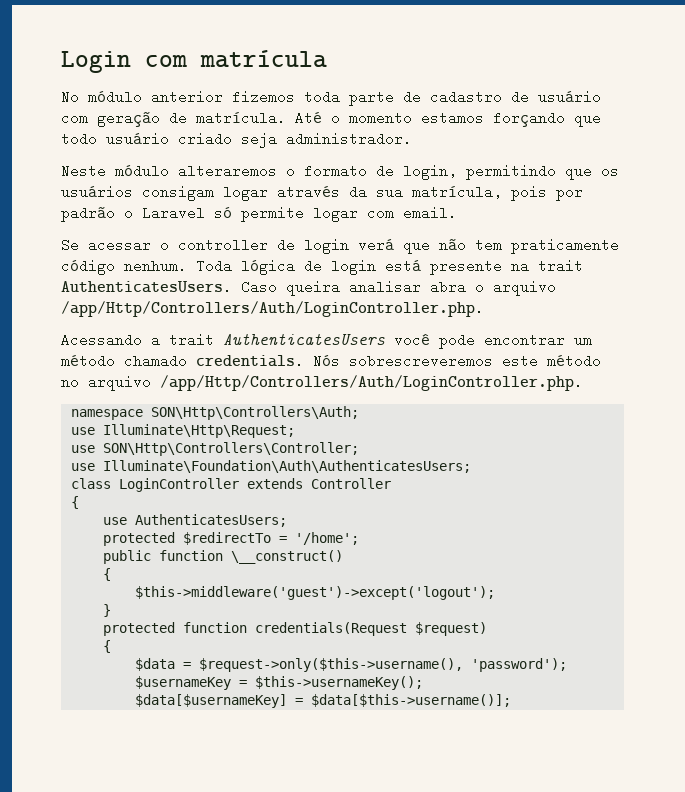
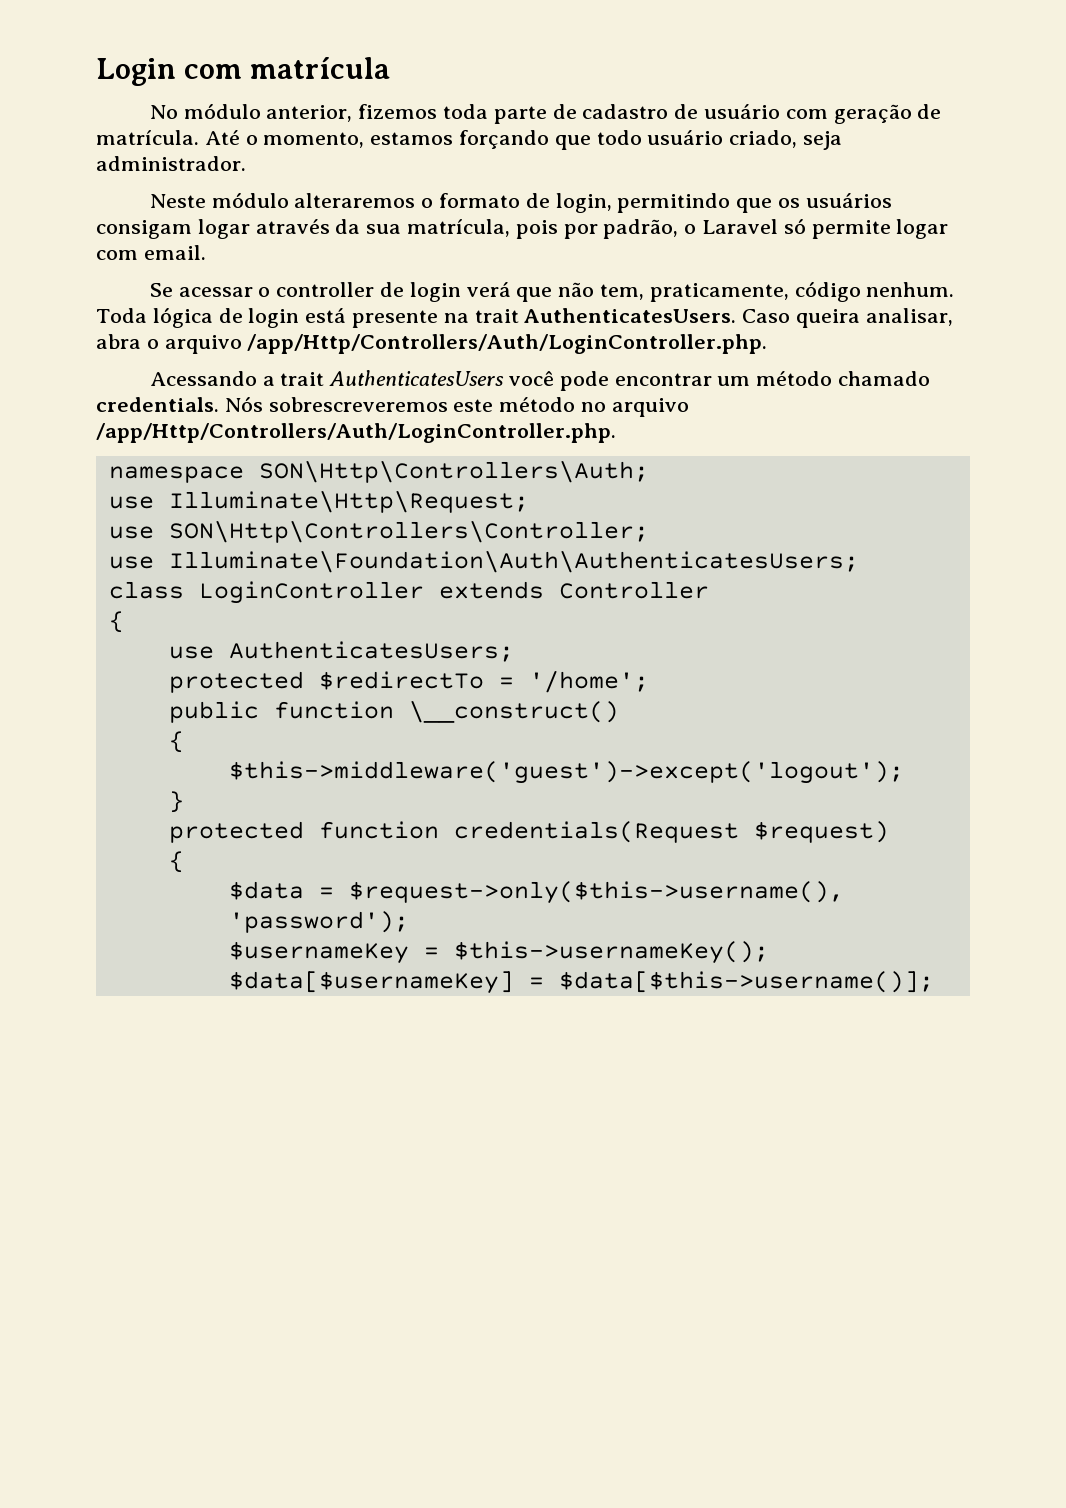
- No módulo anterior fizemos toda parte de cadastro de usuário com geração de matrícula.
+ No módulo anterior, fizemos toda parte de cadastro de usuário com geração de matrícula.
- Até o momento estamos forçando que todo usuário criado seja administrador.
+ Até o momento, estamos forçando que todo usuário criado, seja administrador.
- Neste módulo alteraremos o formato de login, permitindo que os usuários consigam logar através da sua matrícula, pois por padrão o Laravel só permite logar com email.
+ Neste módulo alteraremos o formato de login, permitindo que os usuários consigam logar através da sua matrícula, pois por padrão, o Laravel só permite logar com email.
- Se acessar o controller de login verá que não tem praticamente código nenhum.
+ Se acessar o controller de login verá que não tem, praticamente, código nenhum.
- Caso queira analisar abra o arquivo /app/Http/Controllers/Auth/LoginController.php.
+ Caso queira analisar, abra o arquivo /app/Http/Controllers/Auth/LoginController.php.

